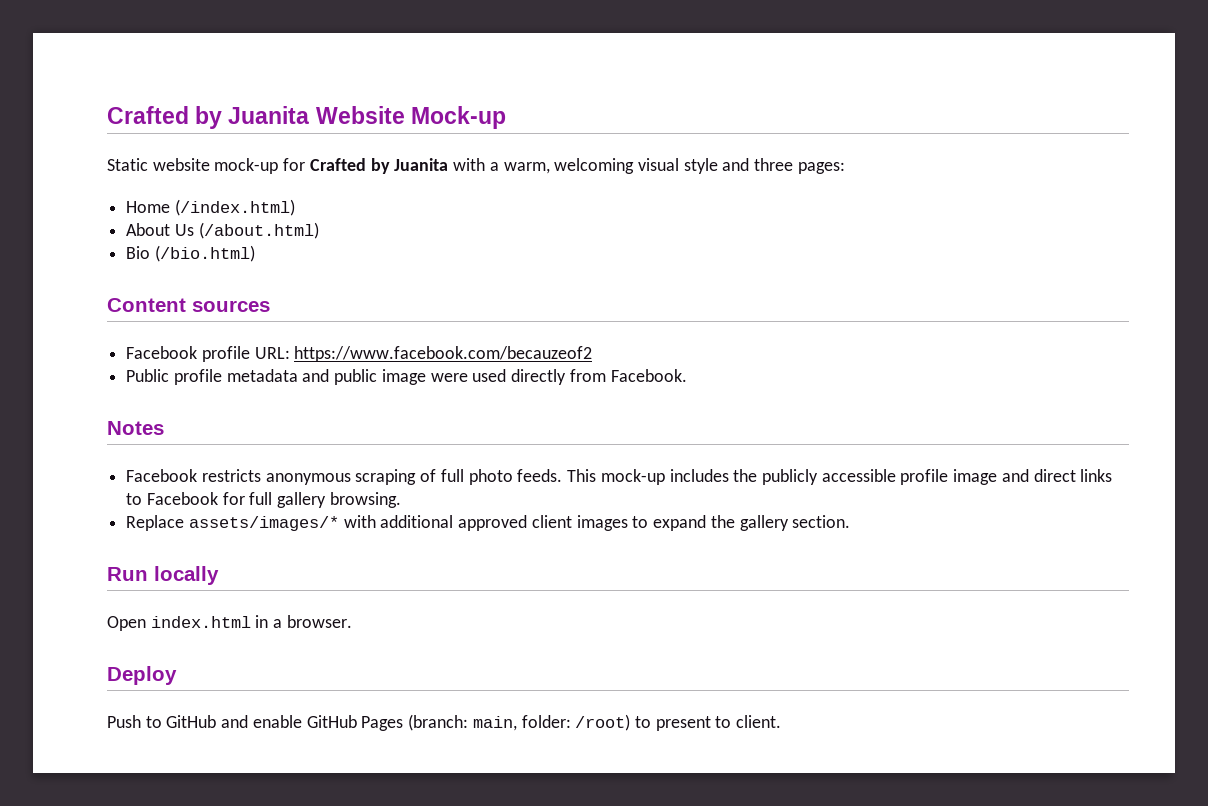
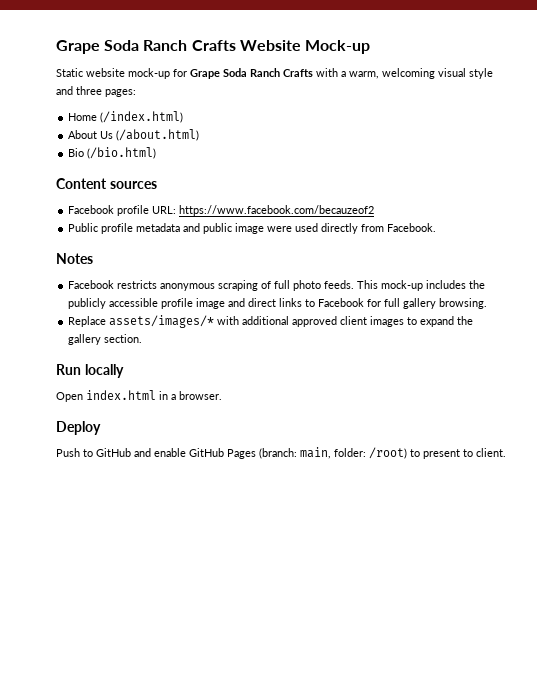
- Crafted by Juanita Website Mock-up
+ Grape Soda Ranch Crafts Website Mock-up
- Static website mock-up for Crafted by Juanita with a warm, welcoming visual style and three pages:
+ Static website mock-up for Grape Soda Ranch Crafts with a warm, welcoming visual style and three pages:

